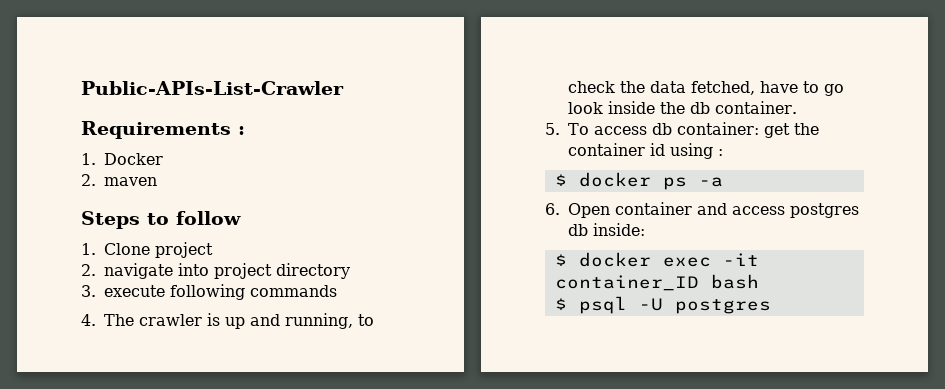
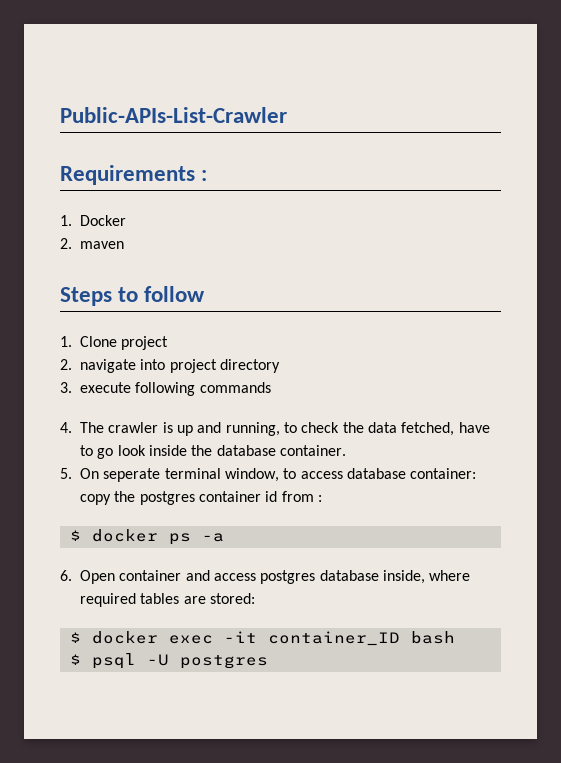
- 4. The crawler is up and running, to check the data fetched, have to go look inside the db container.
+ 4. The crawler is up and running, to check the data fetched, have to go look inside the database container.
- 5. To access db container: get the container id using :
+ 5. On seperate terminal window, to access database container: copy the postgres container id from :
- 6. Open container and access postgres db inside:
+ 6. Open container and access postgres database inside, where required tables are stored:

